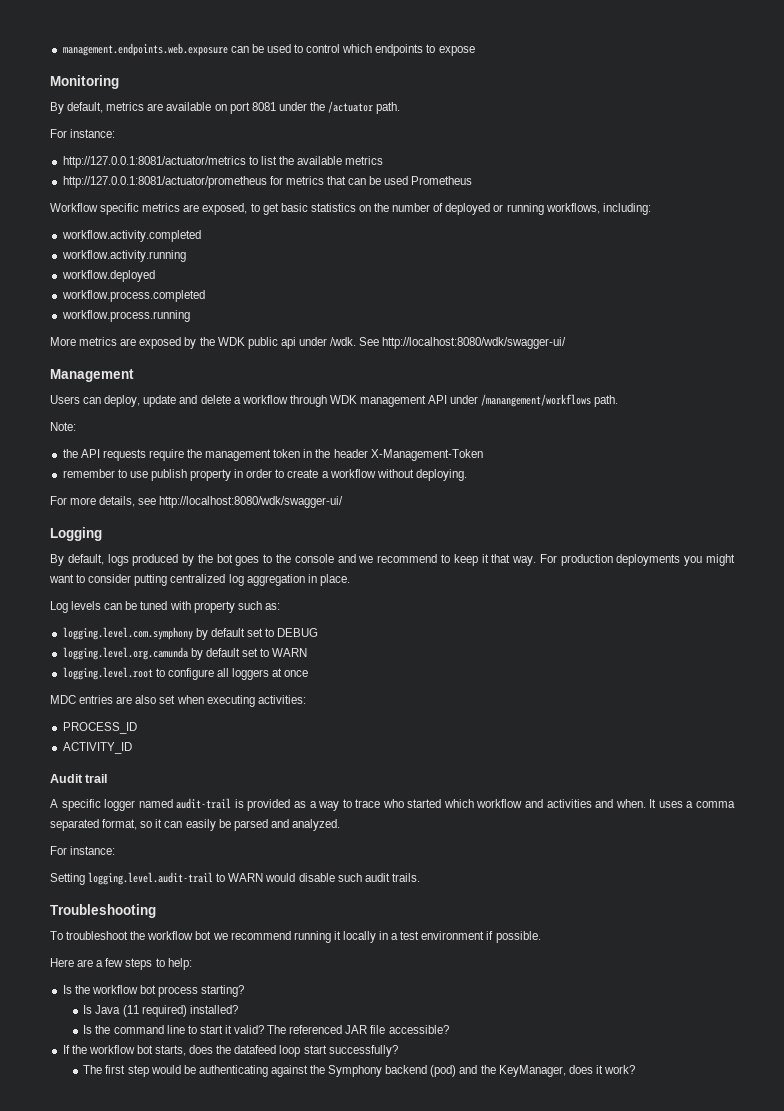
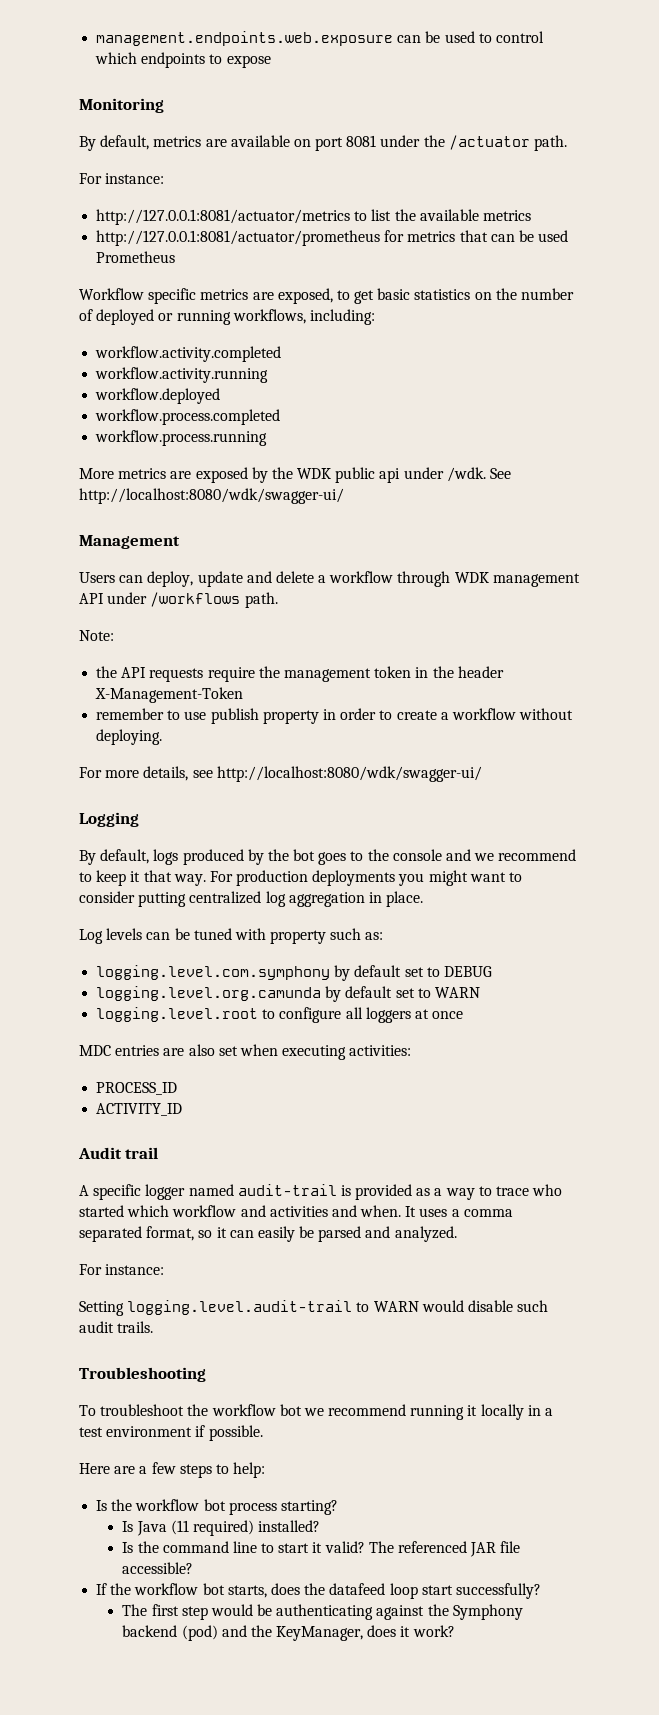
- Users can deploy, update and delete a workflow through WDK management API under /manangement/workflows path.
+ Users can deploy, update and delete a workflow through WDK management API under /workflows path.

